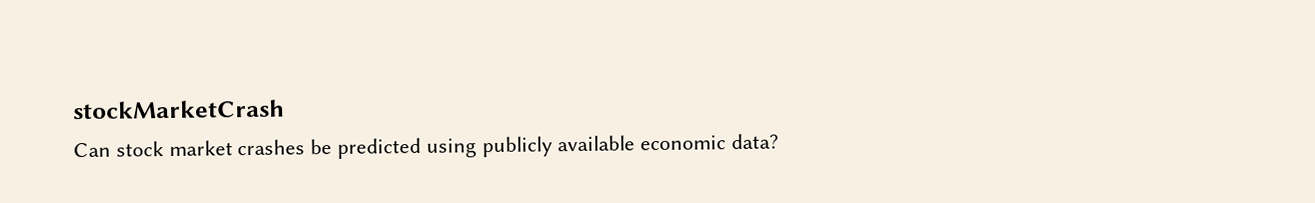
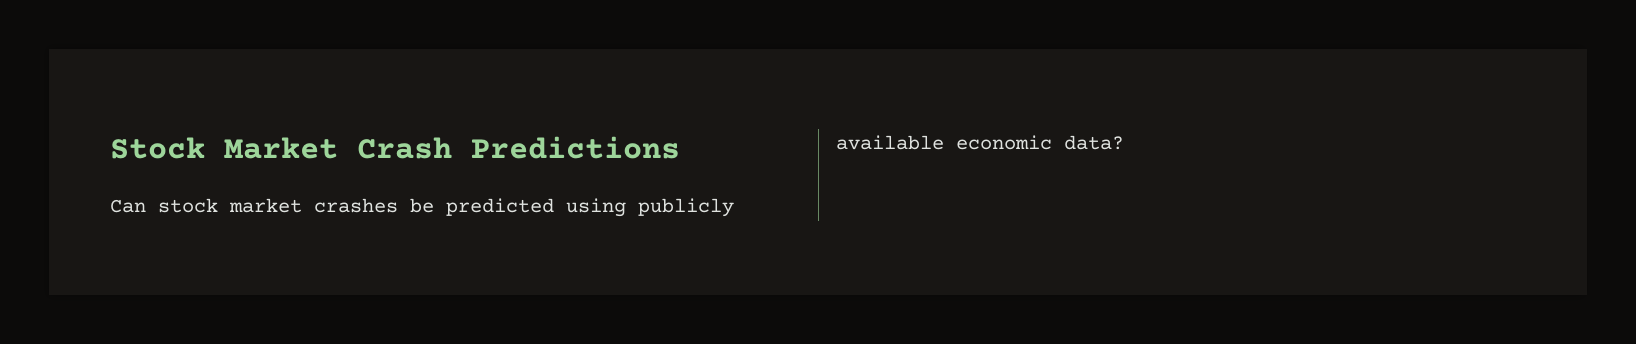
- stockMarketCrash
+ Stock Market Crash Predictions

